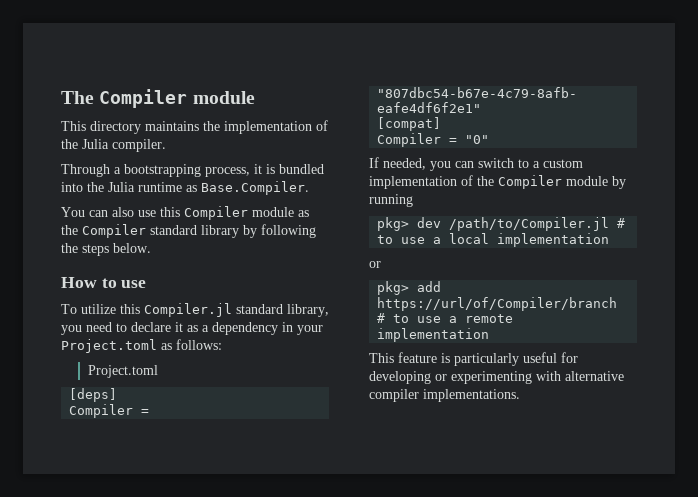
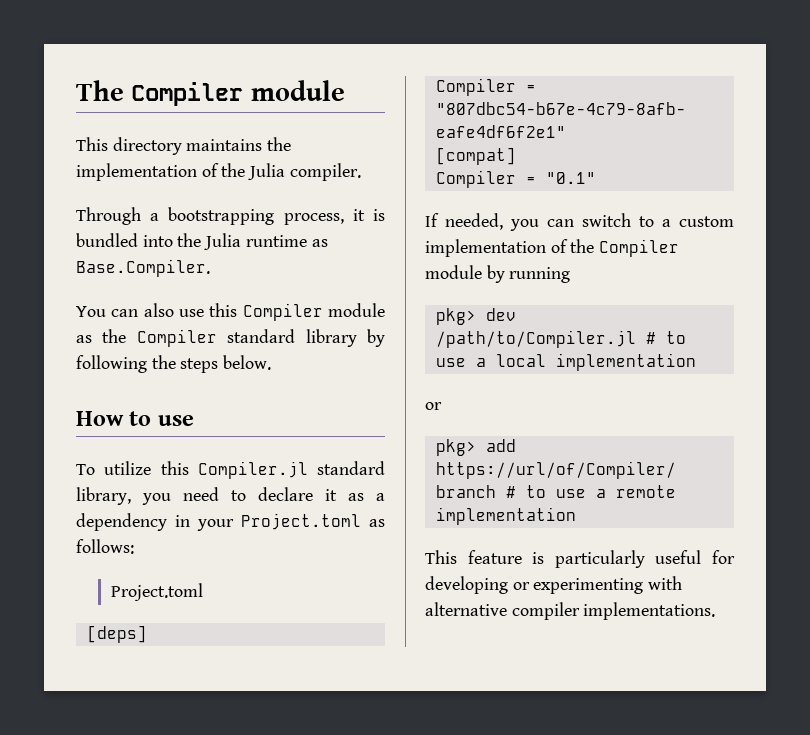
- Compiler = "0"
+ Compiler = "0.1"

